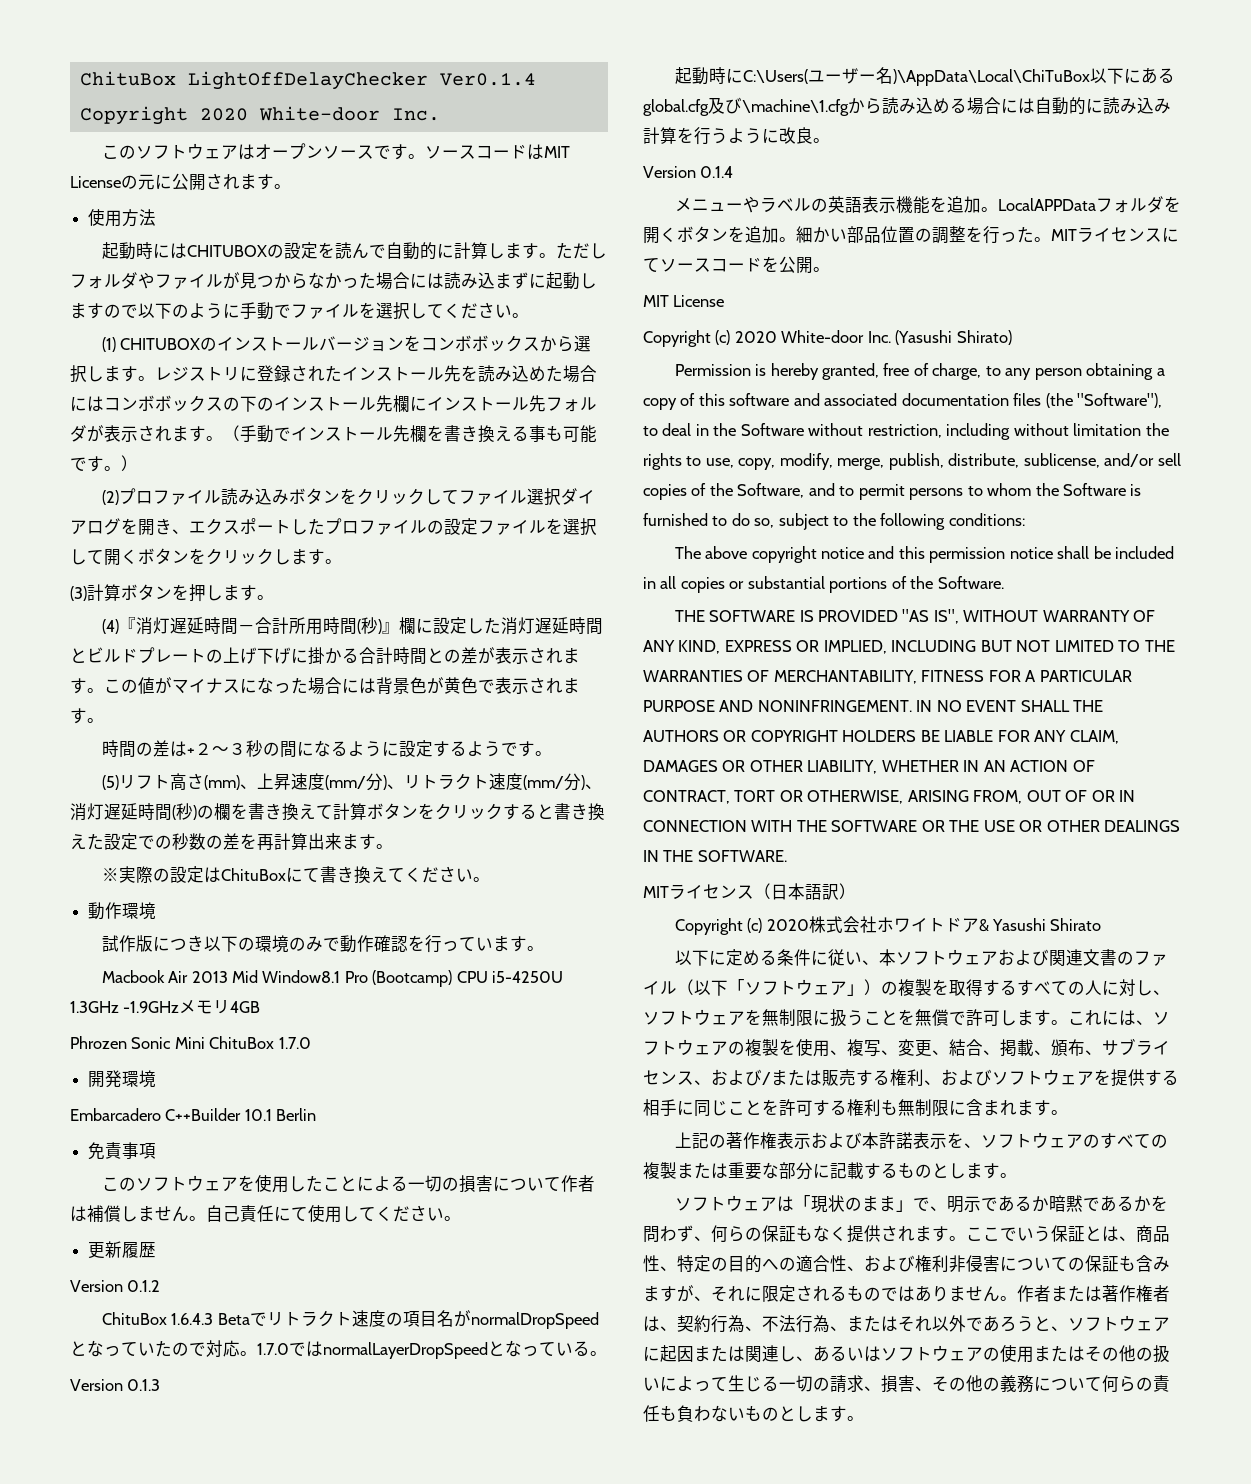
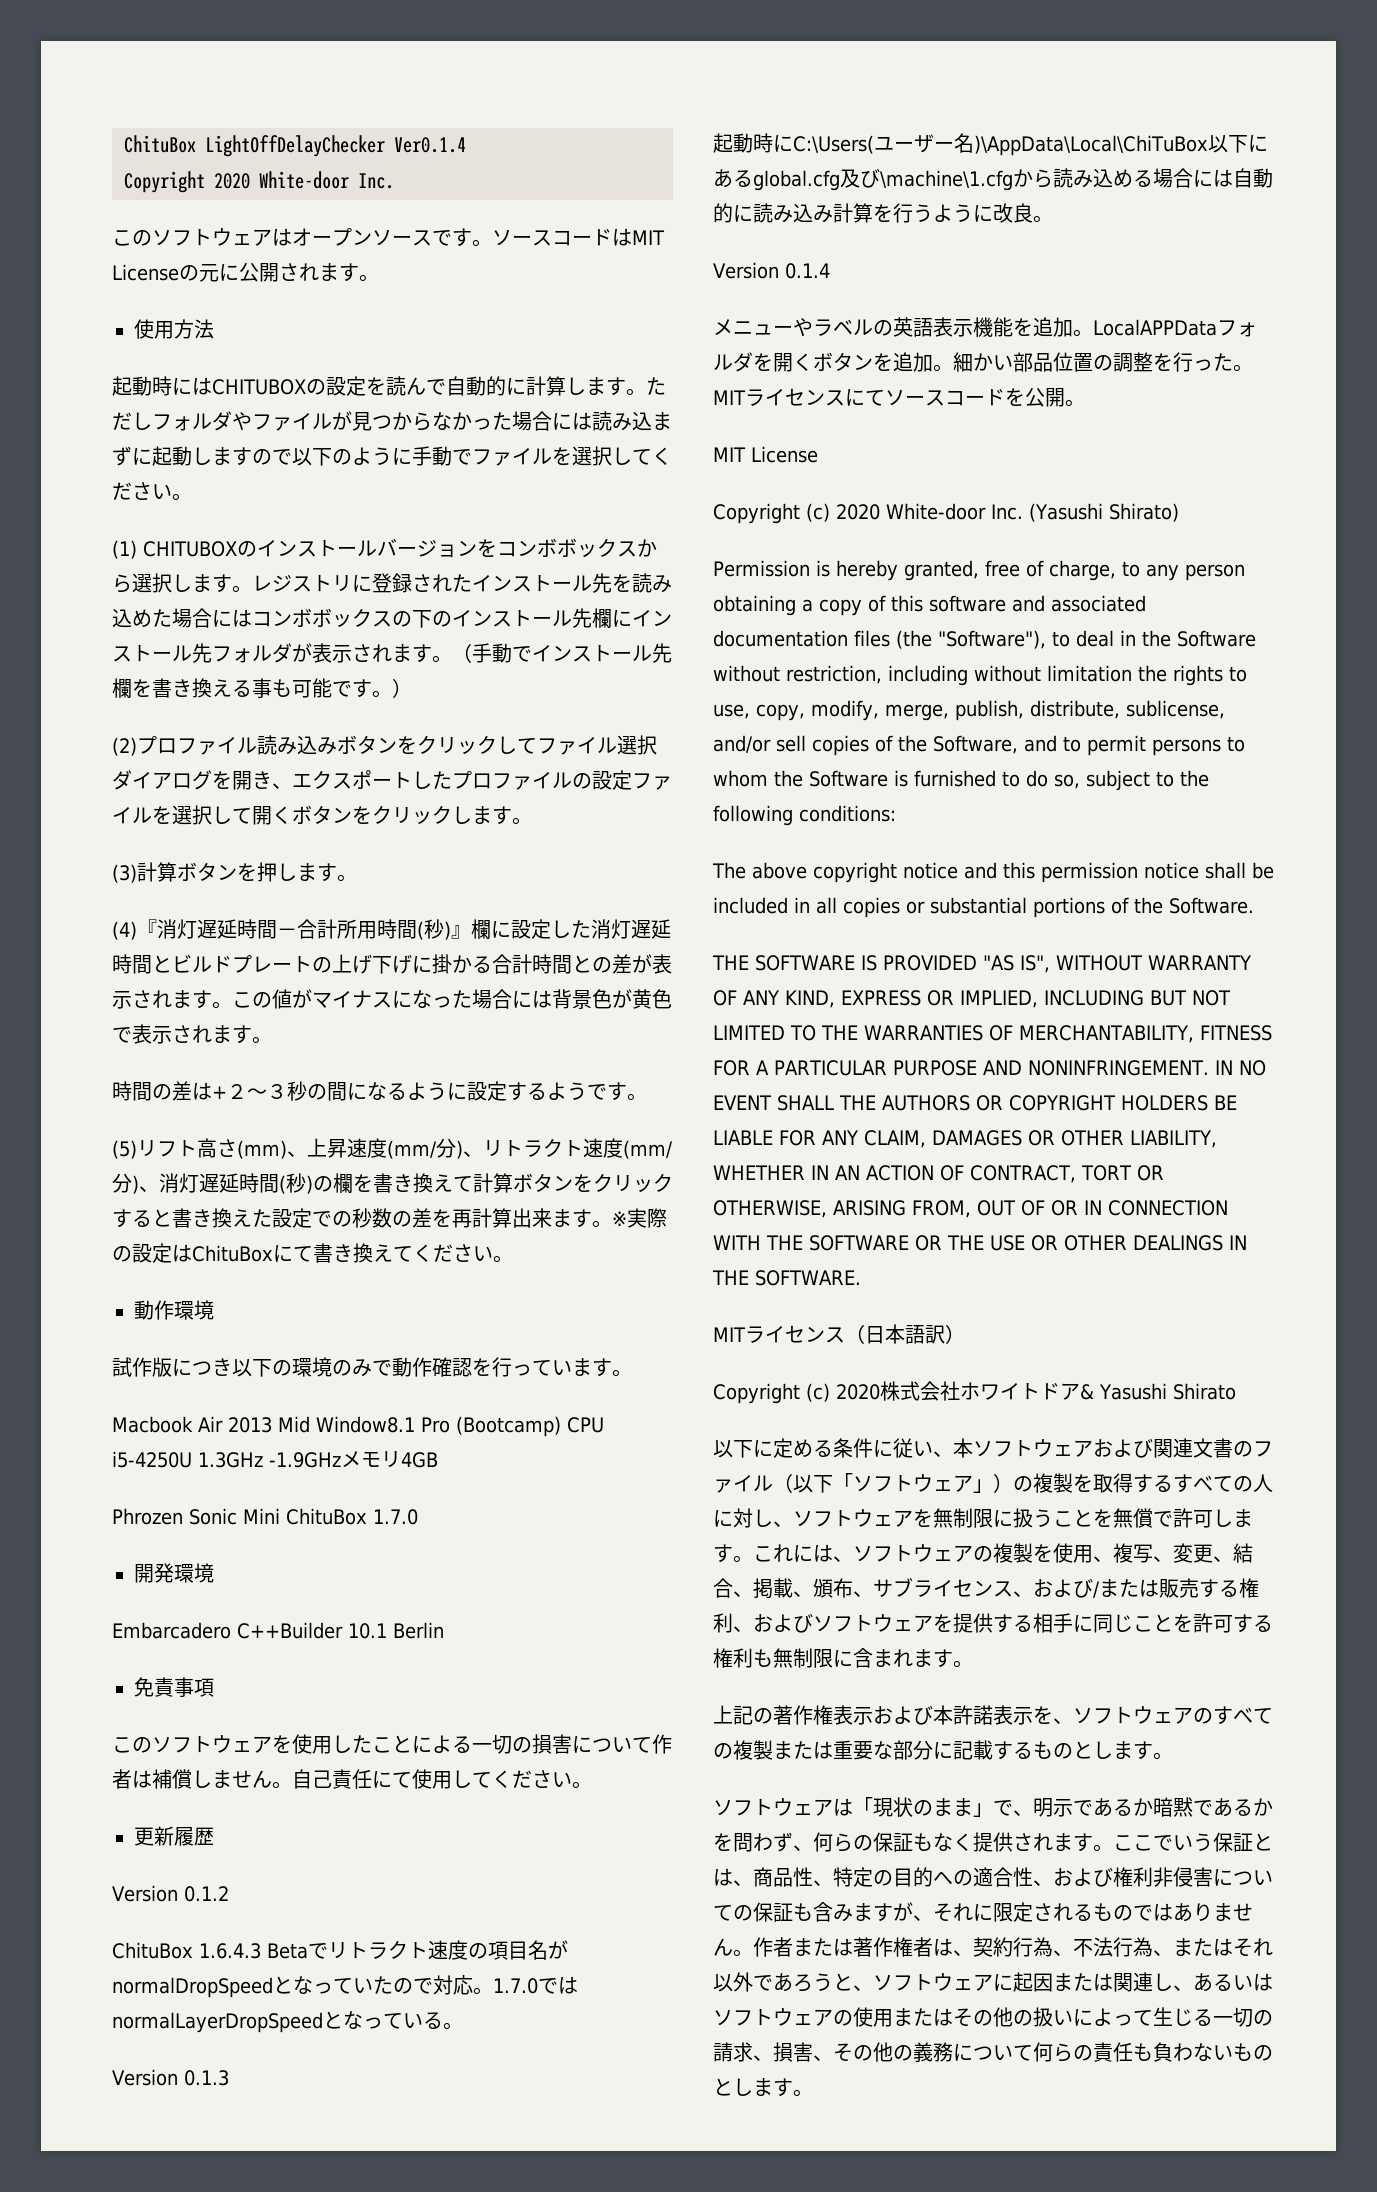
- (5)リフト高さ(mm)、上昇速度(mm/分)、リトラクト速度(mm/分)、消灯遅延時間(秒)の欄を書き換えて計算ボタンをクリックすると書き換えた設定での秒数の差を再計算出来ます。
- ※実際の設定はChituBoxにて書き換えてください。
+ (5)リフト高さ(mm)、上昇速度(mm/分)、リトラクト速度(mm/分)、消灯遅延時間(秒)の欄を書き換えて計算ボタンをクリックすると書き換えた設定での秒数の差を再計算出来ます。※実際の設定はChituBoxにて書き換えてください。

